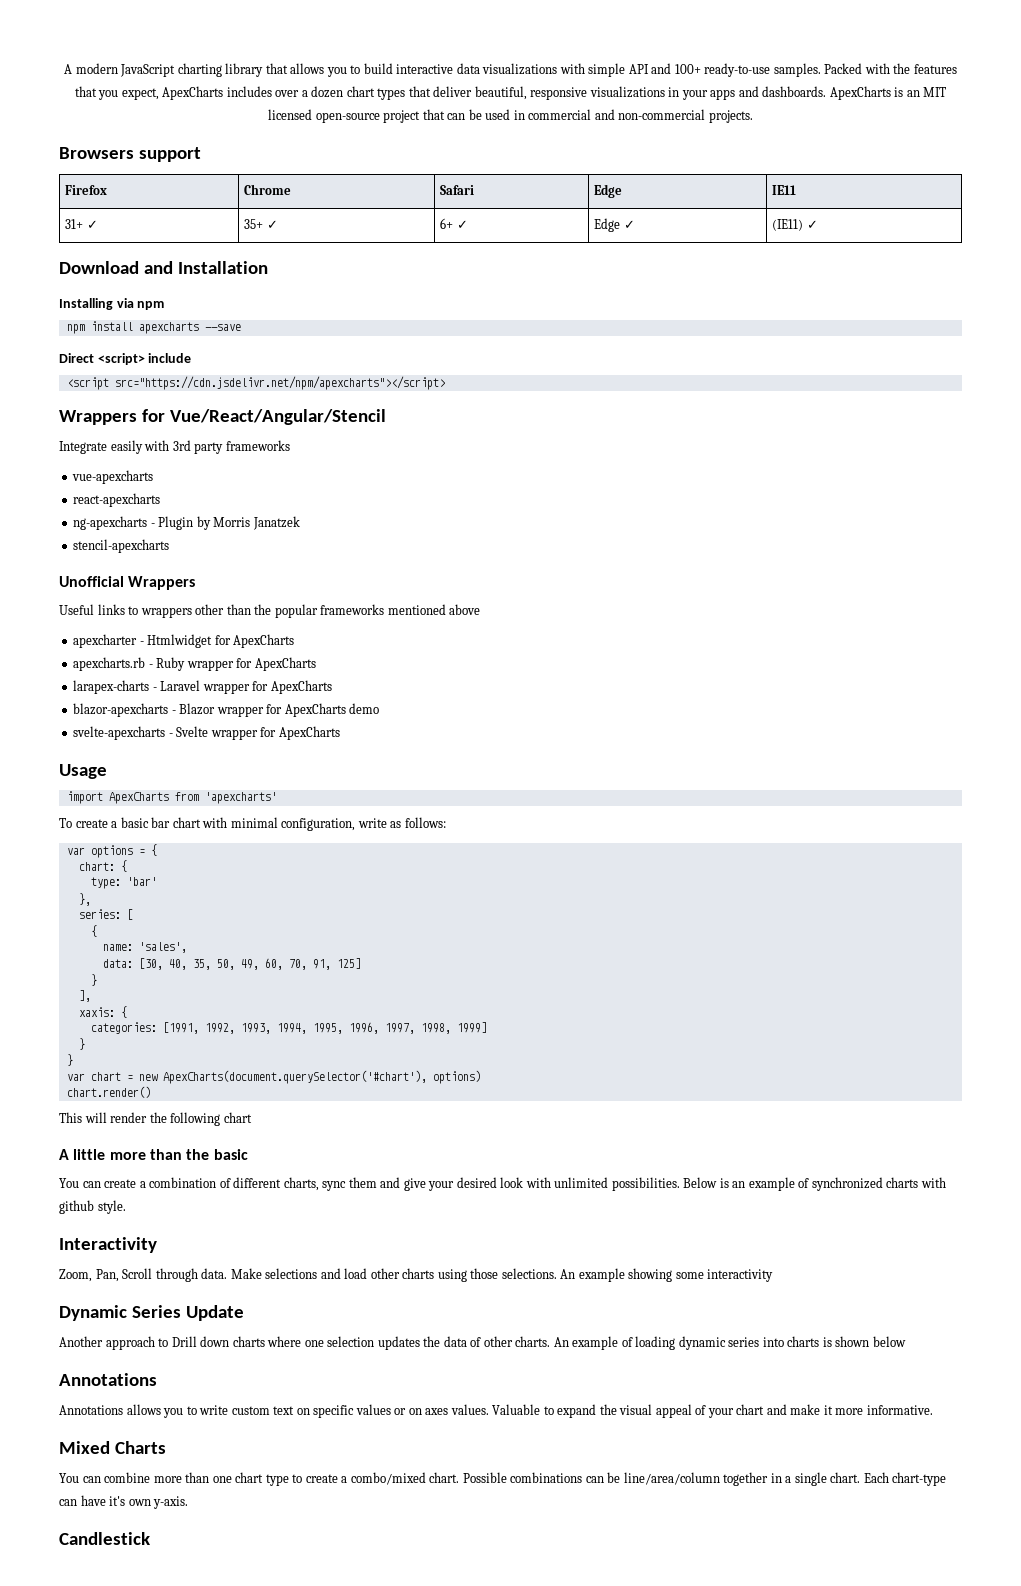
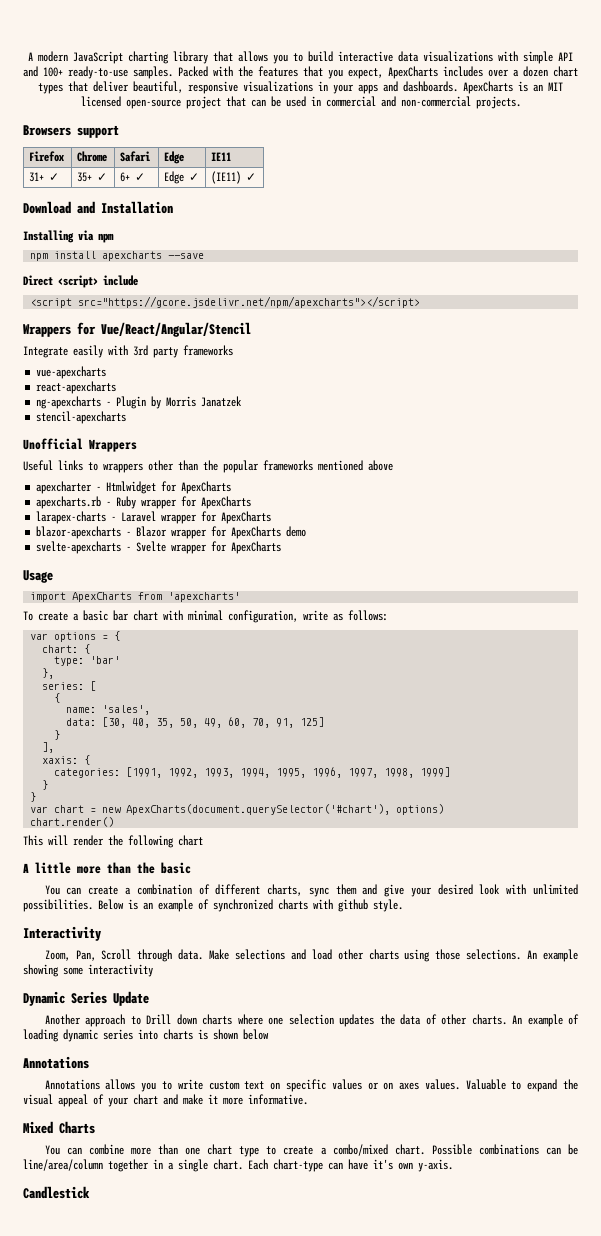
- <script src="https://cdn.jsdelivr.net/npm/apexcharts"></script>
+ <script src="https://gcore.jsdelivr.net/npm/apexcharts"></script>

